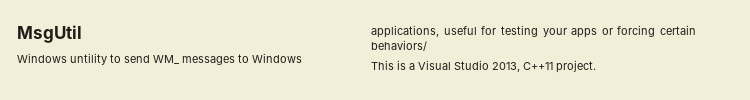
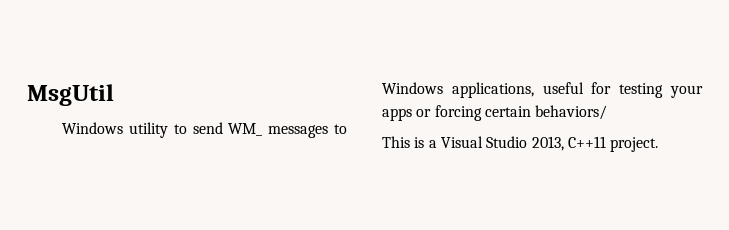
- Windows untility to send WM_ messages to Windows applications, useful for testing your apps or forcing certain behaviors/
+ Windows utility to send WM_ messages to Windows applications, useful for testing your apps or forcing certain behaviors/

